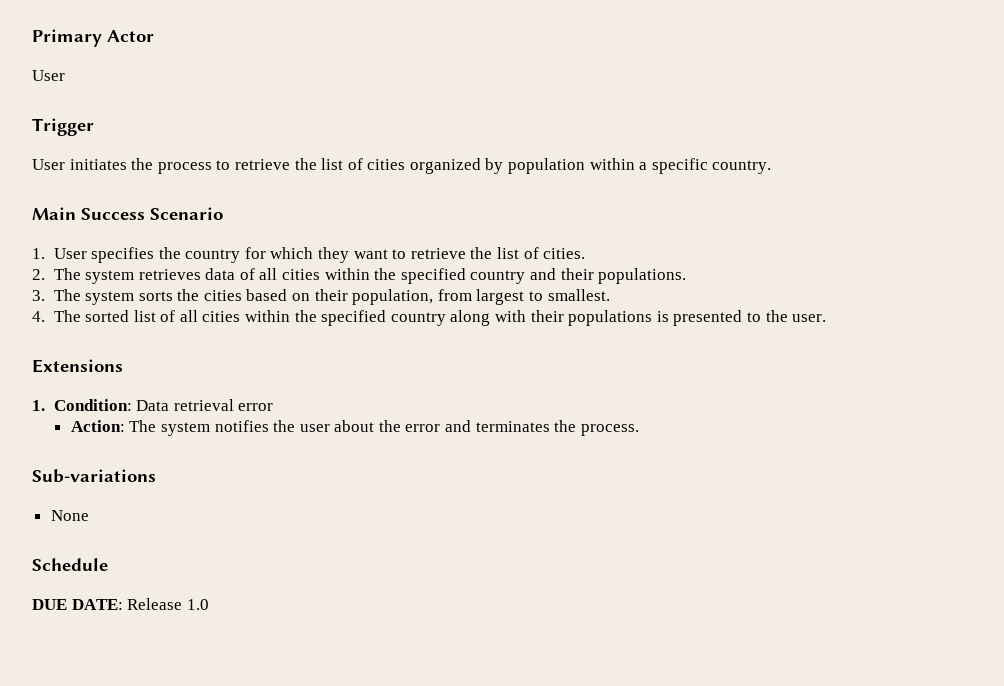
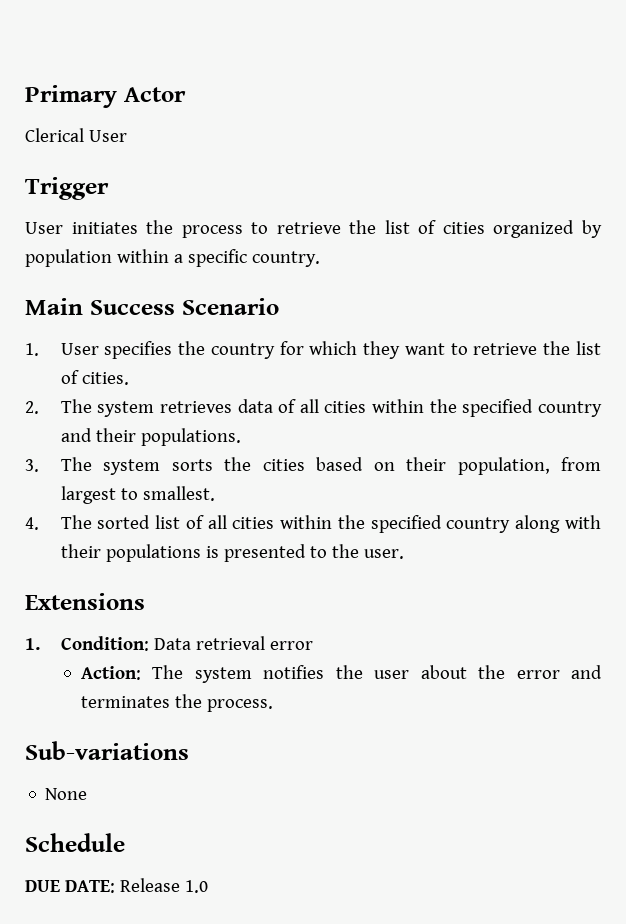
  Primary Actor
- User
+ Clerical User

